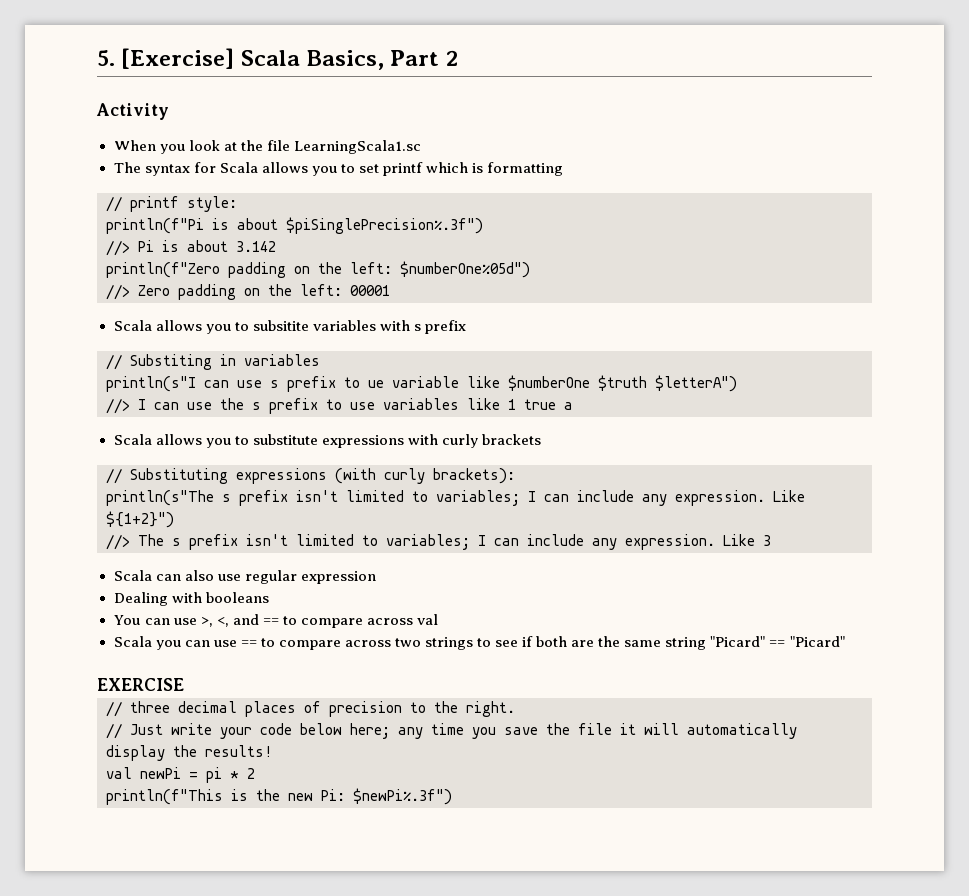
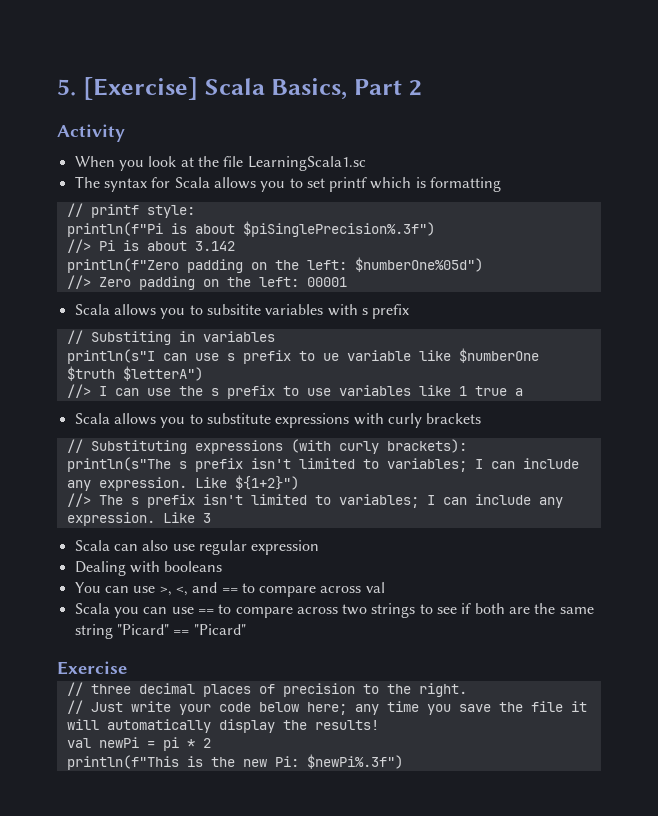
- EXERCISE
+ Exercise

